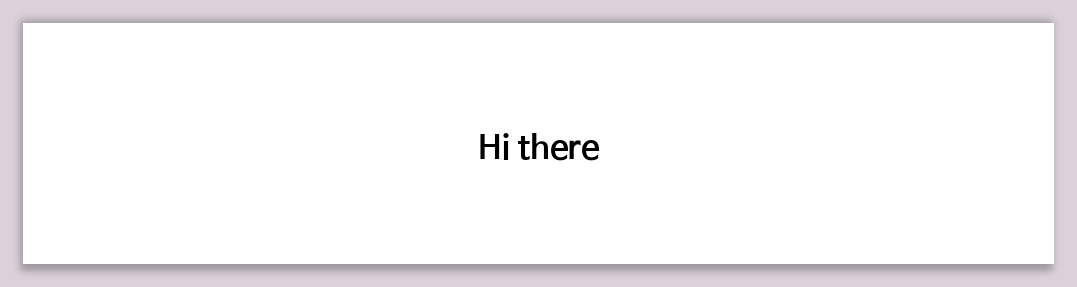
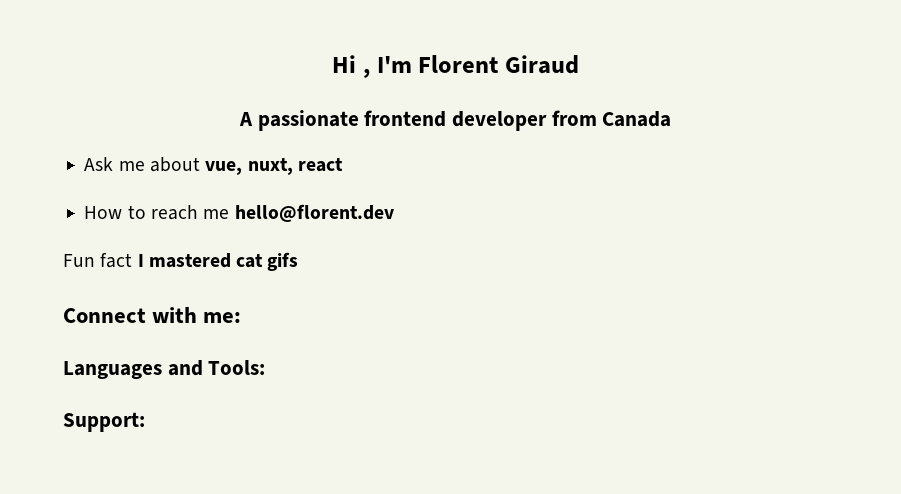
- Hi there
+ Hi , I'm Florent Giraud
+ A passionate frontend developer from Canada
+ Ask me about vue, nuxt, react
+ How to reach me hello@florent.dev
+ Fun fact I mastered cat gifs
+ Connect with me:
+ Languages and Tools:
+ Support:

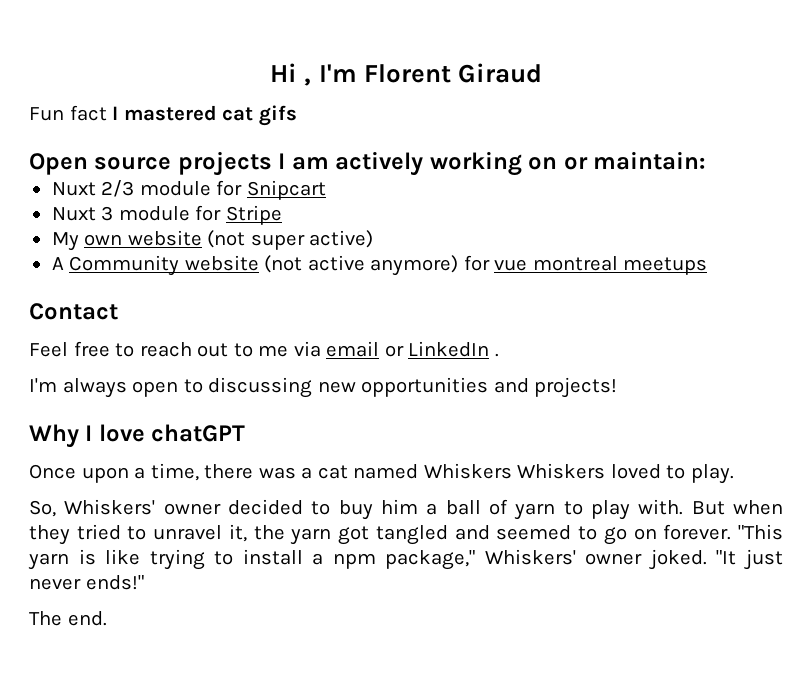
- A passionate frontend developer from Canada
- Ask me about vue, nuxt, react
- How to reach me hello@florent.dev
- Connect with me:
- Languages and Tools:
- Support:
+ Open source projects I am actively working on or maintain:
+ Nuxt 2/3 module for Snipcart
+ Nuxt 3 module for Stripe
+ My own website (not super active)
+ A Community website (not active anymore) for vue montreal meetups
+ Contact
+ Feel free to reach out to me via email or LinkedIn .
+ I'm always open to discussing new opportunities and projects!
+ Why I love chatGPT
+ Once upon a time, there was a cat named Whiskers Whiskers loved to play.
+ So, Whiskers' owner decided to buy him a ball of yarn to play with. But when they tried to unravel it, the yarn got tangled and seemed to go on forever. "This yarn is like trying to install a npm package," Whiskers' owner joked. "It just never ends!"
+ The end.

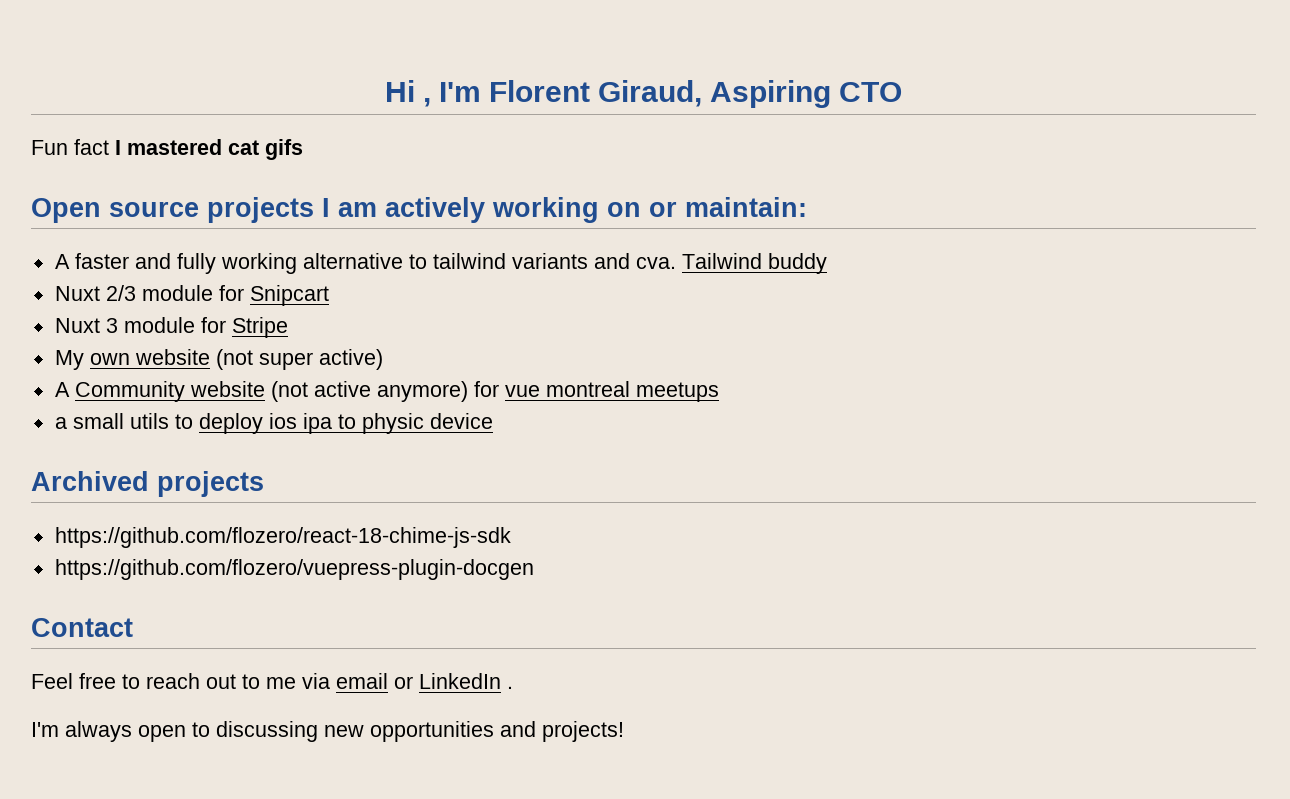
- Hi , I'm Florent Giraud
+ Hi , I'm Florent Giraud, Aspiring CTO
+ A faster and fully working alternative to tailwind variants and cva. Tailwind buddy
+ a small utils to deploy ios ipa to physic device
+ Archived projects
+ https://github.com/flozero/react-18-chime-js-sdk
+ https://github.com/flozero/vuepress-plugin-docgen
- Why I love chatGPT
- Once upon a time, there was a cat named Whiskers Whiskers loved to play.
- So, Whiskers' owner decided to buy him a ball of yarn to play with. But when they tried to unravel it, the yarn got tangled and seemed to go on forever. "This yarn is like trying to install a npm package," Whiskers' owner joked. "It just never ends!"
- The end.

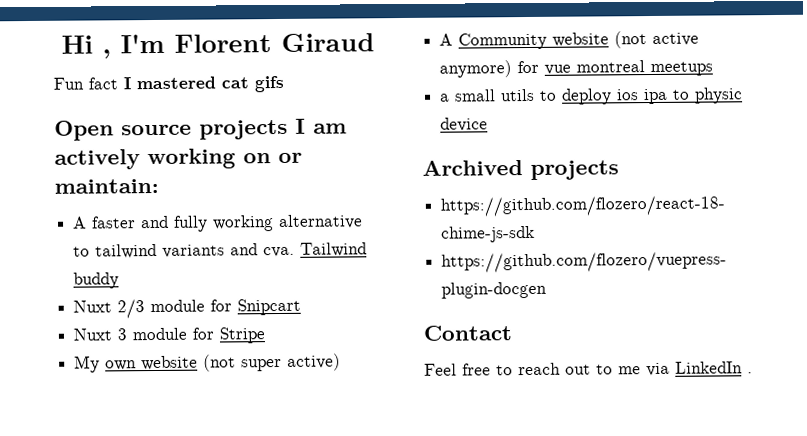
- Hi , I'm Florent Giraud, Aspiring CTO
+ Hi , I'm Florent Giraud
- Feel free to reach out to me via email or LinkedIn .
+ Feel free to reach out to me via LinkedIn .
- I'm always open to discussing new opportunities and projects!

